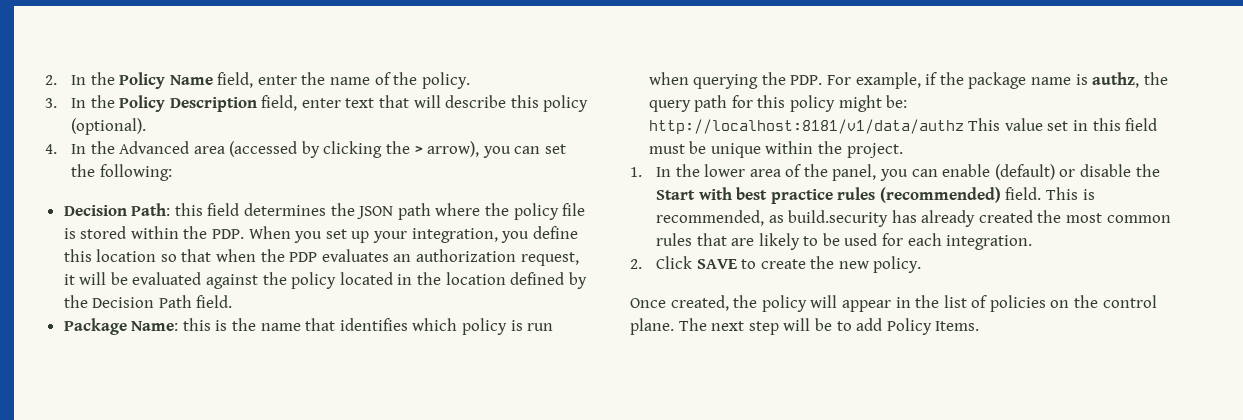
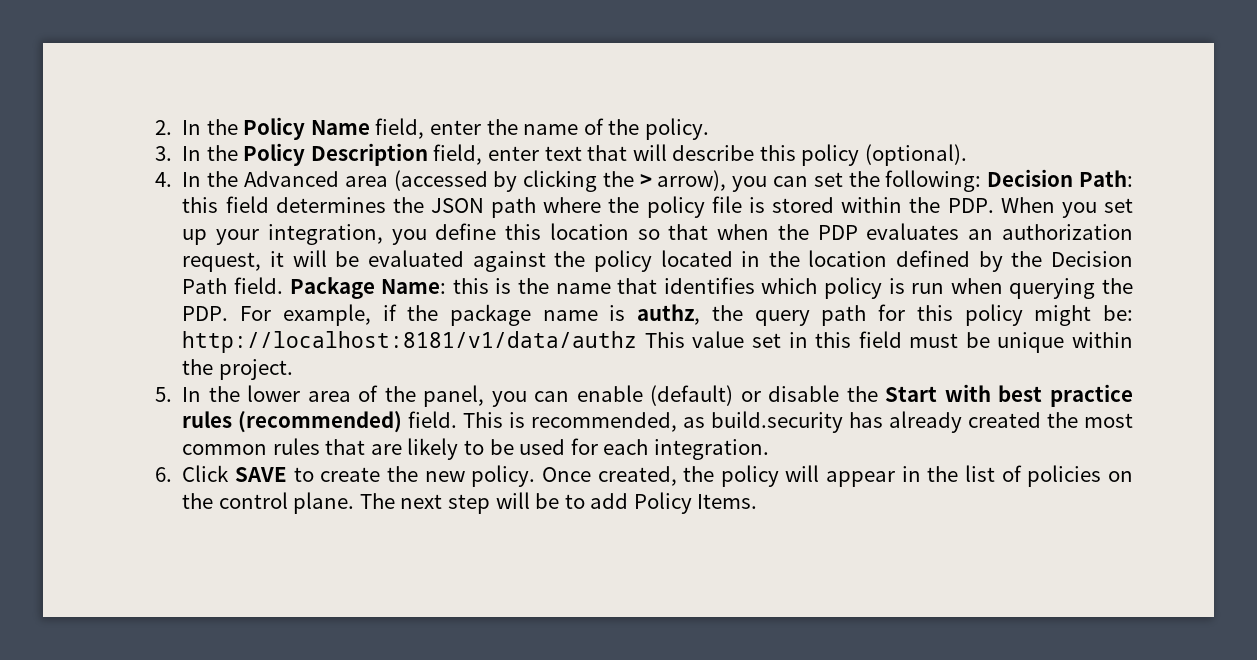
- 4. In the Advanced area (accessed by clicking the > arrow), you can set the following:
- Decision Path:
+ 4. In the Advanced area (accessed by clicking the > arrow), you can set the following: Decision Path:
- this field determines the JSON path where the policy file is stored within the PDP. When you set up your integration, you define this location so that when the PDP evaluates an authorization request, it will be evaluated against the policy located in the location defined by the Decision Path field.
- Package Name:
+ this field determines the JSON path where the policy file is stored within the PDP. When you set up your integration, you define this location so that when the PDP evaluates an authorization request, it will be evaluated against the policy located in the location defined by the Decision Path field. Package Name:
- 1. In the lower area of the panel, you can enable (default) or disable the Start with best practice rules (recommended) field.
+ 5. In the lower area of the panel, you can enable (default) or disable the Start with best practice rules (recommended) field.
- 2. Click SAVE to create the new policy.
- Once created, the policy will appear in the list of policies on the control plane.
+ 6. Click SAVE to create the new policy. Once created, the policy will appear in the list of policies on the control plane.

